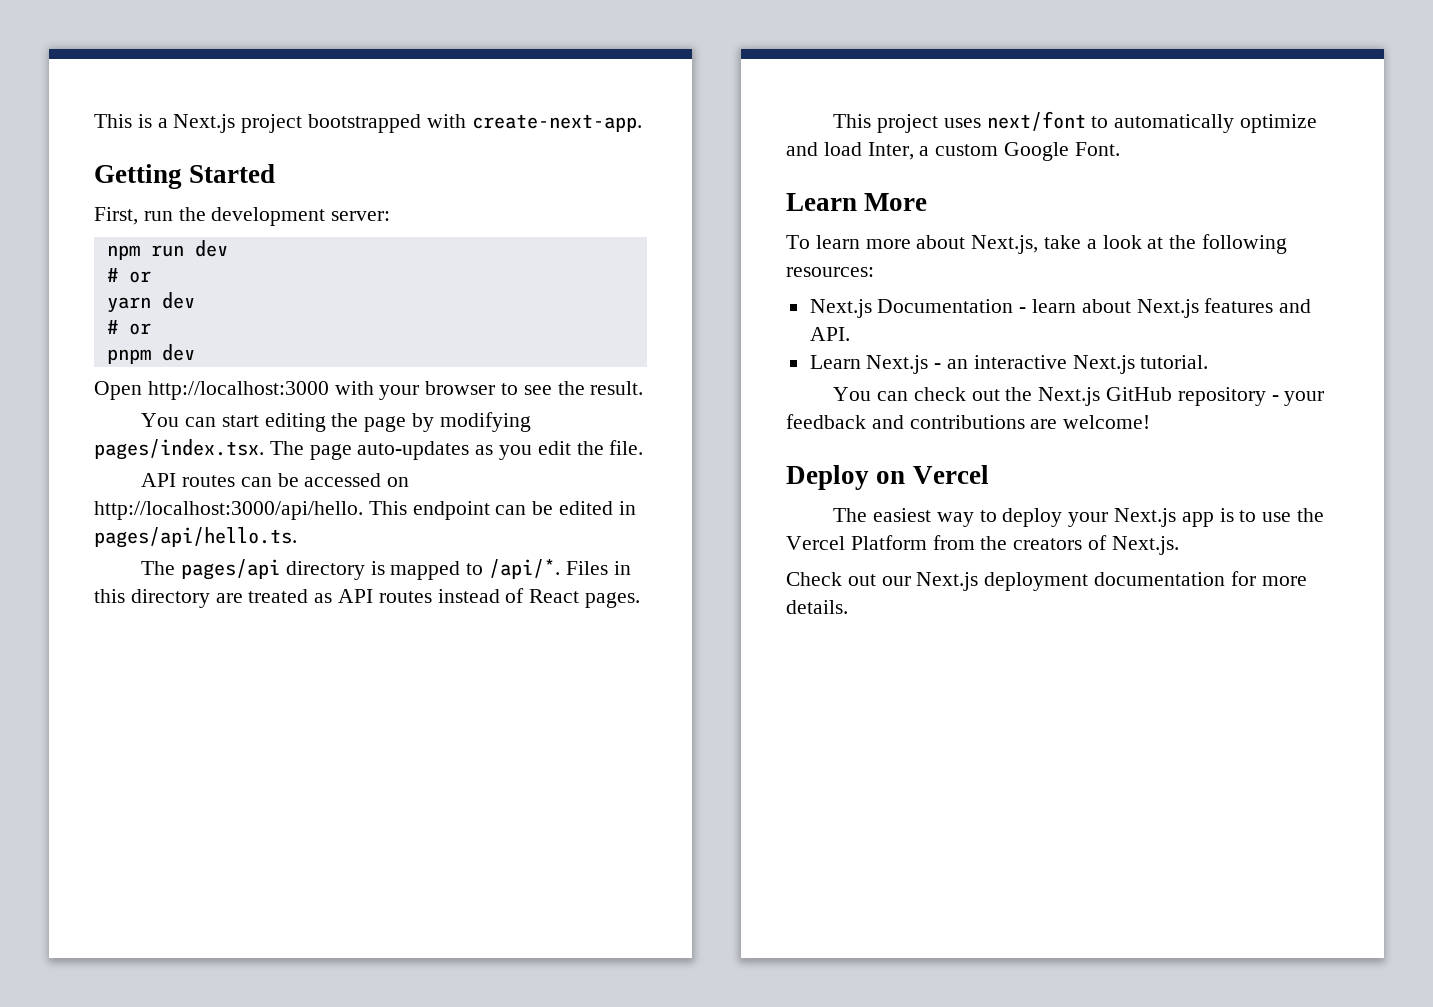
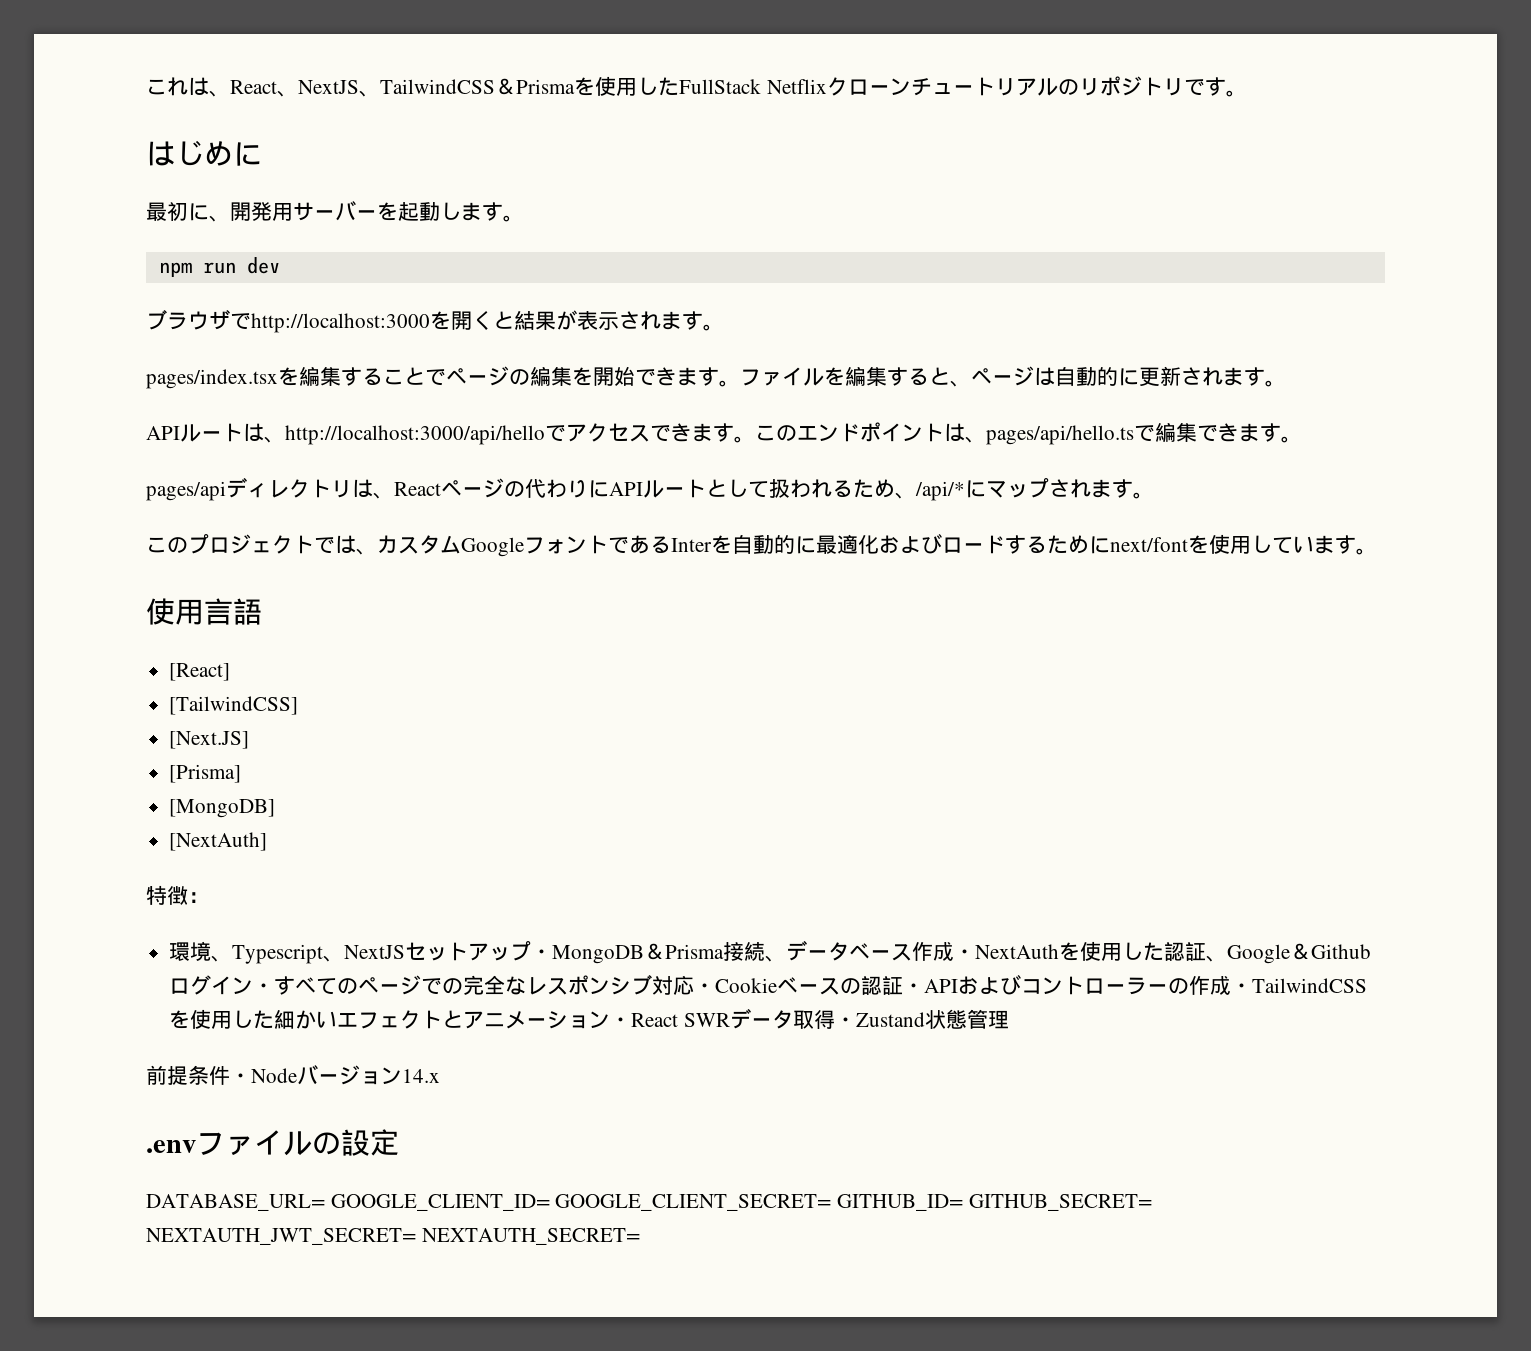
- This is a Next.js project bootstrapped with create-next-app.
- Getting Started
- First, run the development server:
+ これは、React、NextJS、TailwindCSS＆Prismaを使用したFullStack Netflixクローンチュートリアルのリポジトリです。
+ はじめに
+ 最初に、開発用サーバーを起動します。
  npm run dev
- # or
- yarn dev
- # or
- pnpm dev
- Open http://localhost:3000 with your browser to see the result.
- You can start editing the page by modifying pages/index.tsx. The page auto-updates as you edit the file.
- API routes can be accessed on http://localhost:3000/api/hello. This endpoint can be edited in pages/api/hello.ts.
- The pages/api directory is mapped to /api/*. Files in this directory are treated as API routes instead of React pages.
- This project uses next/font to automatically optimize and load Inter, a custom Google Font.
- Learn More
- To learn more about Next.js, take a look at the following resources:
- Next.js Documentation - learn about Next.js features and API.
- Learn Next.js - an interactive Next.js tutorial.
- You can check out the Next.js GitHub repository - your feedback and contributions are welcome!
- Deploy on Vercel
- The easiest way to deploy your Next.js app is to use the Vercel Platform from the creators of Next.js.
- Check out our Next.js deployment documentation for more details.
+ ブラウザでhttp://localhost:3000を開くと結果が表示されます。
+ pages/index.tsxを編集することでページの編集を開始できます。ファイルを編集すると、ページは自動的に更新されます。
+ APIルートは、http://localhost:3000/api/helloでアクセスできます。このエンドポイントは、pages/api/hello.tsで編集できます。
+ pages/apiディレクトリは、Reactページの代わりにAPIルートとして扱われるため、/api/*にマップされます。
+ このプロジェクトでは、カスタムGoogleフォントであるInterを自動的に最適化およびロードするためにnext/fontを使用しています。
+ 使用言語
+ [React]
+ [TailwindCSS]
+ [Next.JS]
+ [Prisma]
+ [MongoDB]
+ [NextAuth]
+ 特徴：
+ 環境、Typescript、NextJSセットアップ・MongoDB＆Prisma接続、データベース作成・NextAuthを使用した認証、Google＆Githubログイン・すべてのページでの完全なレスポンシブ対応・Cookieベースの認証・APIおよびコントローラーの作成・TailwindCSSを使用した細かいエフェクトとアニメーション・React SWRデータ取得・Zustand状態管理
+ 前提条件・Nodeバージョン14.x
+ .envファイルの設定
+ DATABASE_URL= GOOGLE_CLIENT_ID= GOOGLE_CLIENT_SECRET= GITHUB_ID= GITHUB_SECRET= NEXTAUTH_JWT_SECRET= NEXTAUTH_SECRET=

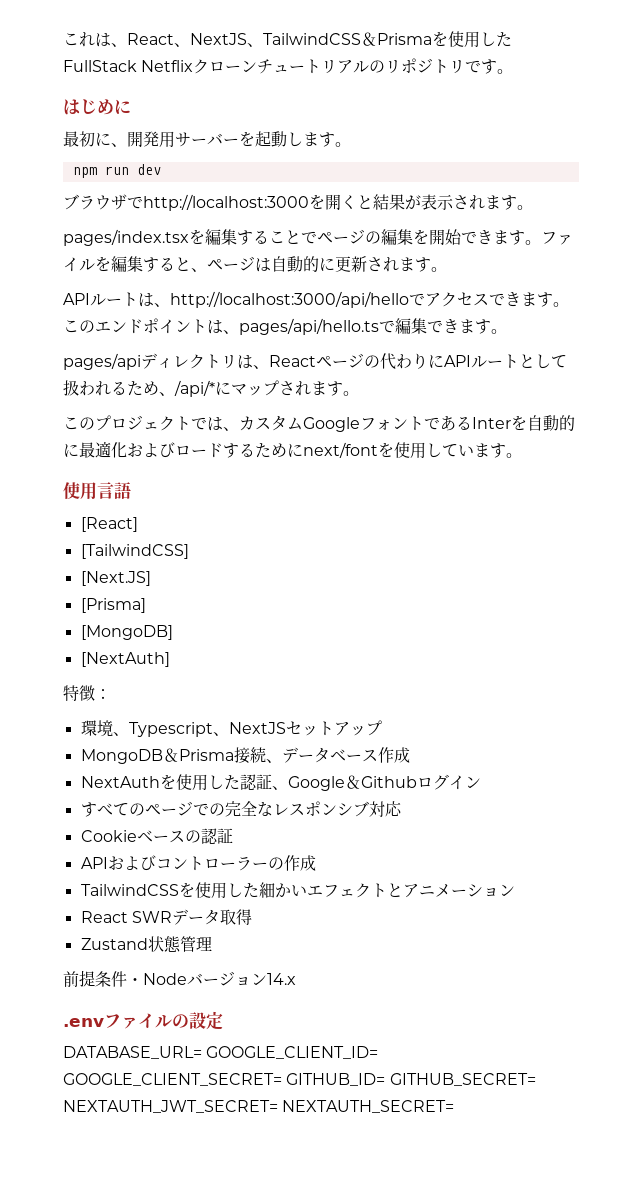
- 環境、Typescript、NextJSセットアップ・MongoDB＆Prisma接続、データベース作成・NextAuthを使用した認証、Google＆Githubログイン・すべてのページでの完全なレスポンシブ対応・Cookieベースの認証・APIおよびコントローラーの作成・TailwindCSSを使用した細かいエフェクトとアニメーション・React SWRデータ取得・Zustand状態管理
+ 環境、Typescript、NextJSセットアップ
+ MongoDB＆Prisma接続、データベース作成
+ NextAuthを使用した認証、Google＆Githubログイン
+ すべてのページでの完全なレスポンシブ対応
+ Cookieベースの認証
+ APIおよびコントローラーの作成
+ TailwindCSSを使用した細かいエフェクトとアニメーション
+ React SWRデータ取得
+ Zustand状態管理

